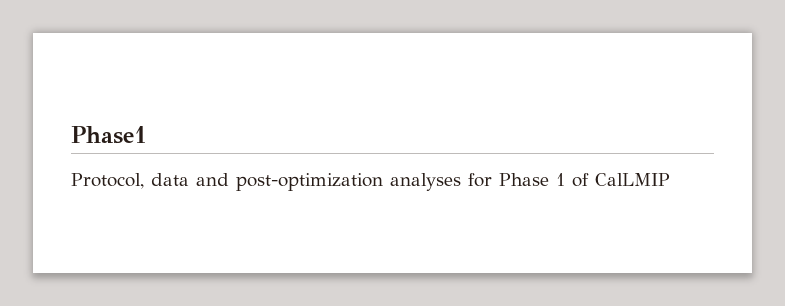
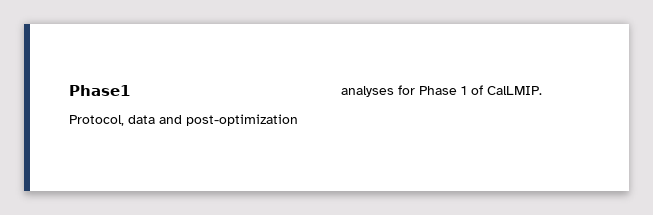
- Protocol, data and post-optimization analyses for Phase 1 of CalLMIP
+ Protocol, data and post-optimization analyses for Phase 1 of CalLMIP.

